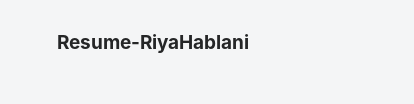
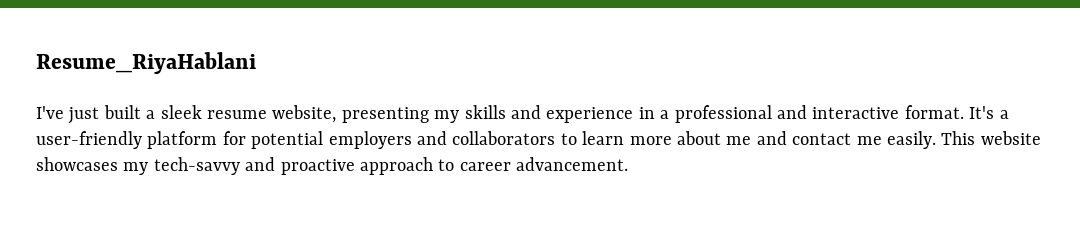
- Resume-RiyaHablani
+ Resume_RiyaHablani
+ I've just built a sleek resume website, presenting my skills and experience in a professional and interactive format. It's a user-friendly platform for potential employers and collaborators to learn more about me and contact me easily. This website showcases my tech-savvy and proactive approach to career advancement.

